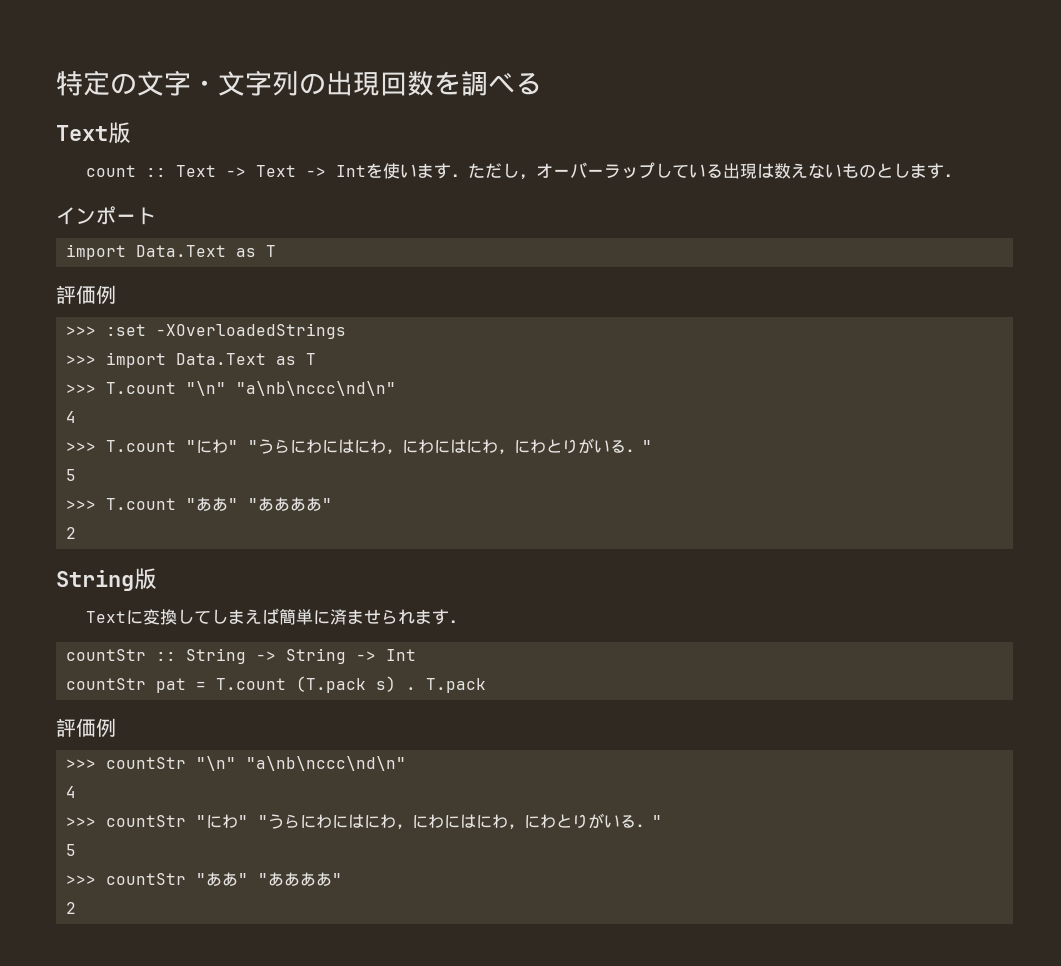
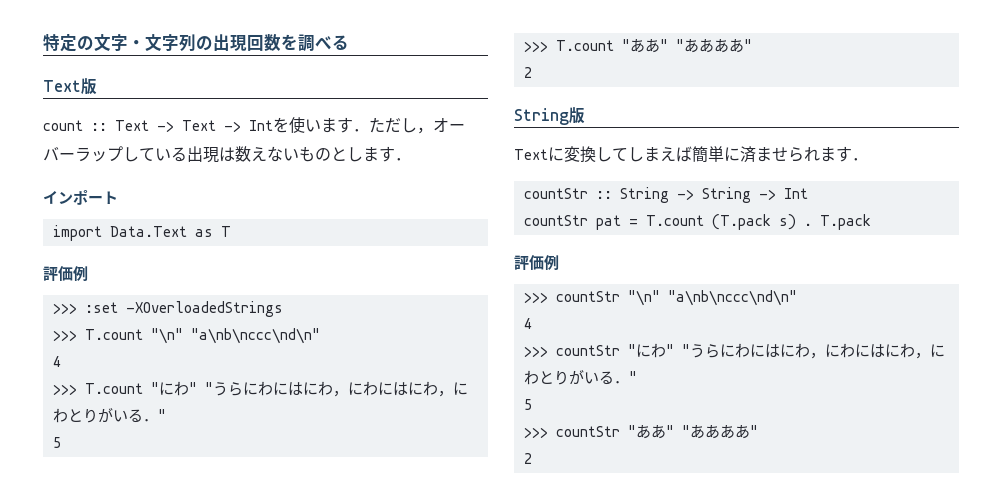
- >>> import Data.Text as T

